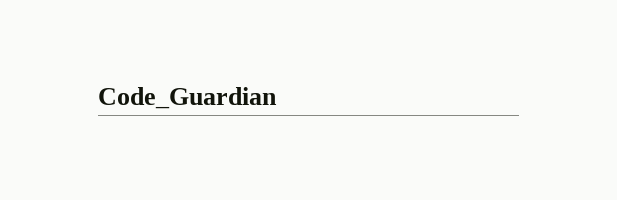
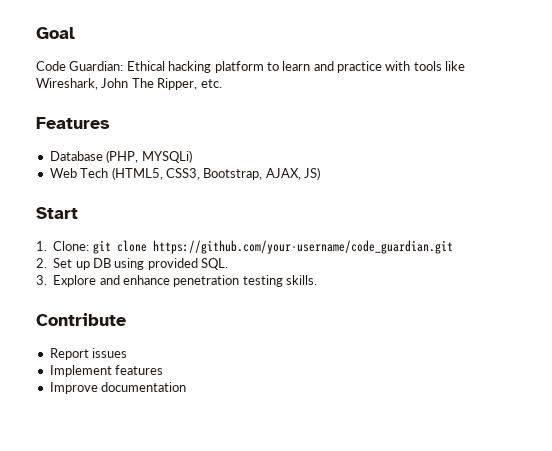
- Code_Guardian
+ Goal
+ Code Guardian: Ethical hacking platform to learn and practice with tools like Wireshark, John The Ripper, etc.
+ Features
+ Database (PHP, MYSQLi)
+ Web Tech (HTML5, CSS3, Bootstrap, AJAX, JS)
+ Start
+ 1. Clone: git clone https://github.com/your-username/code_guardian.git
+ 2. Set up DB using provided SQL.
+ 3. Explore and enhance penetration testing skills.
+ Contribute
+ Report issues
+ Implement features
+ Improve documentation

